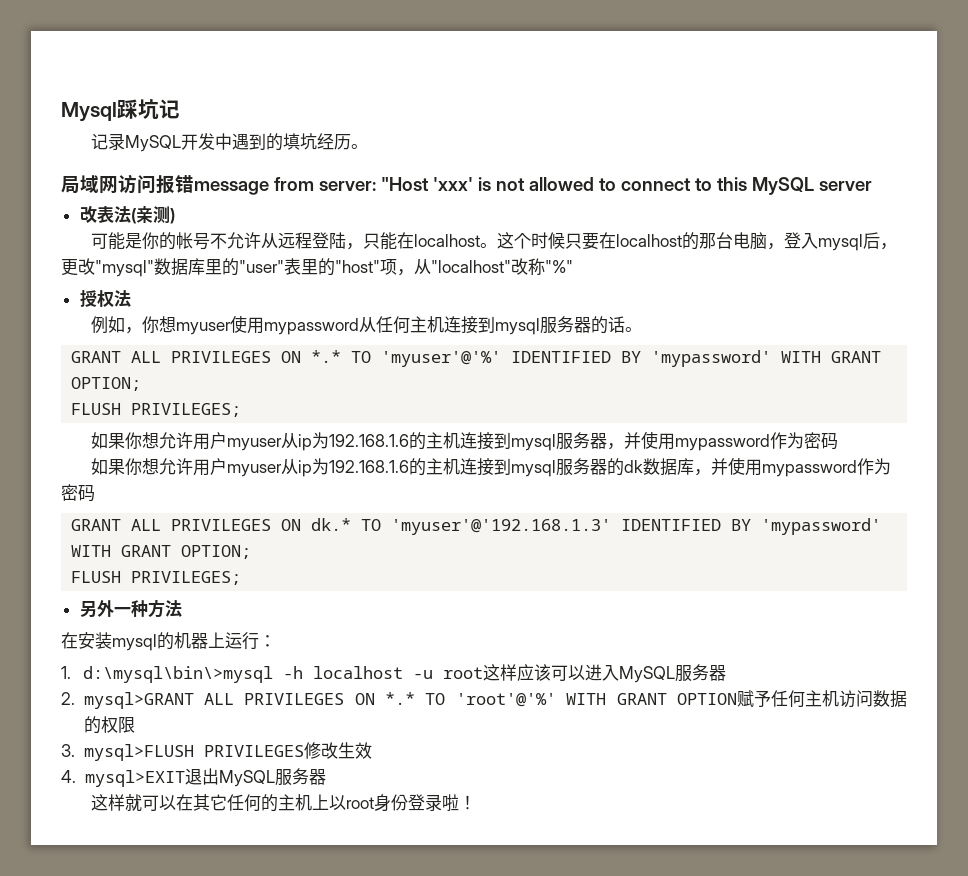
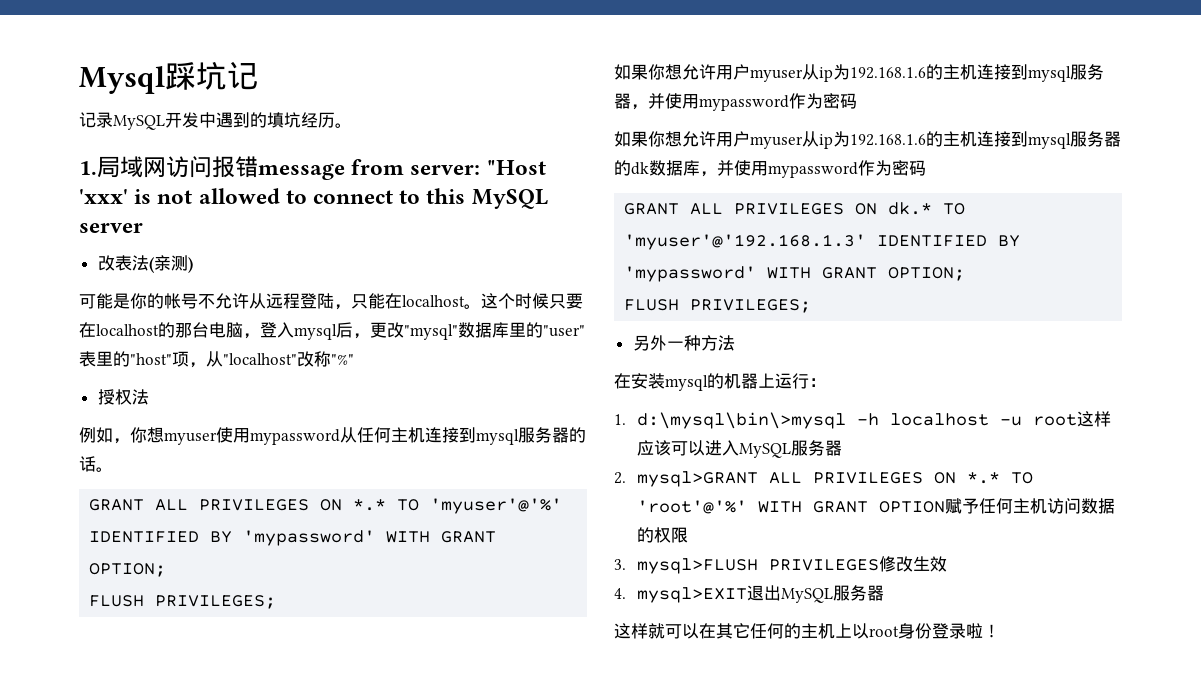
- 局域网访问报错message from server: "Host 'xxx' is not allowed to connect to this MySQL server
+ 1.局域网访问报错message from server: "Host 'xxx' is not allowed to connect to this MySQL server

